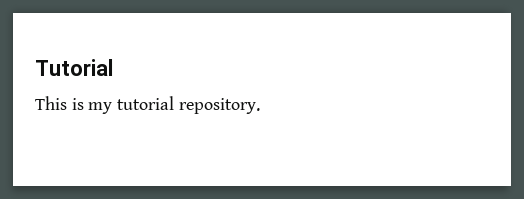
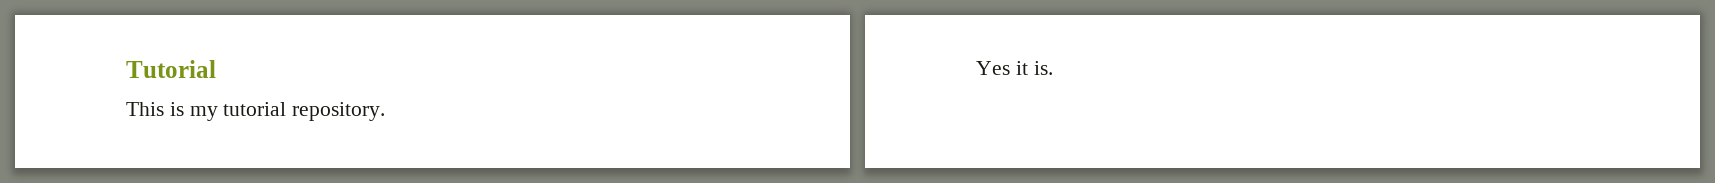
+ Yes it is.

